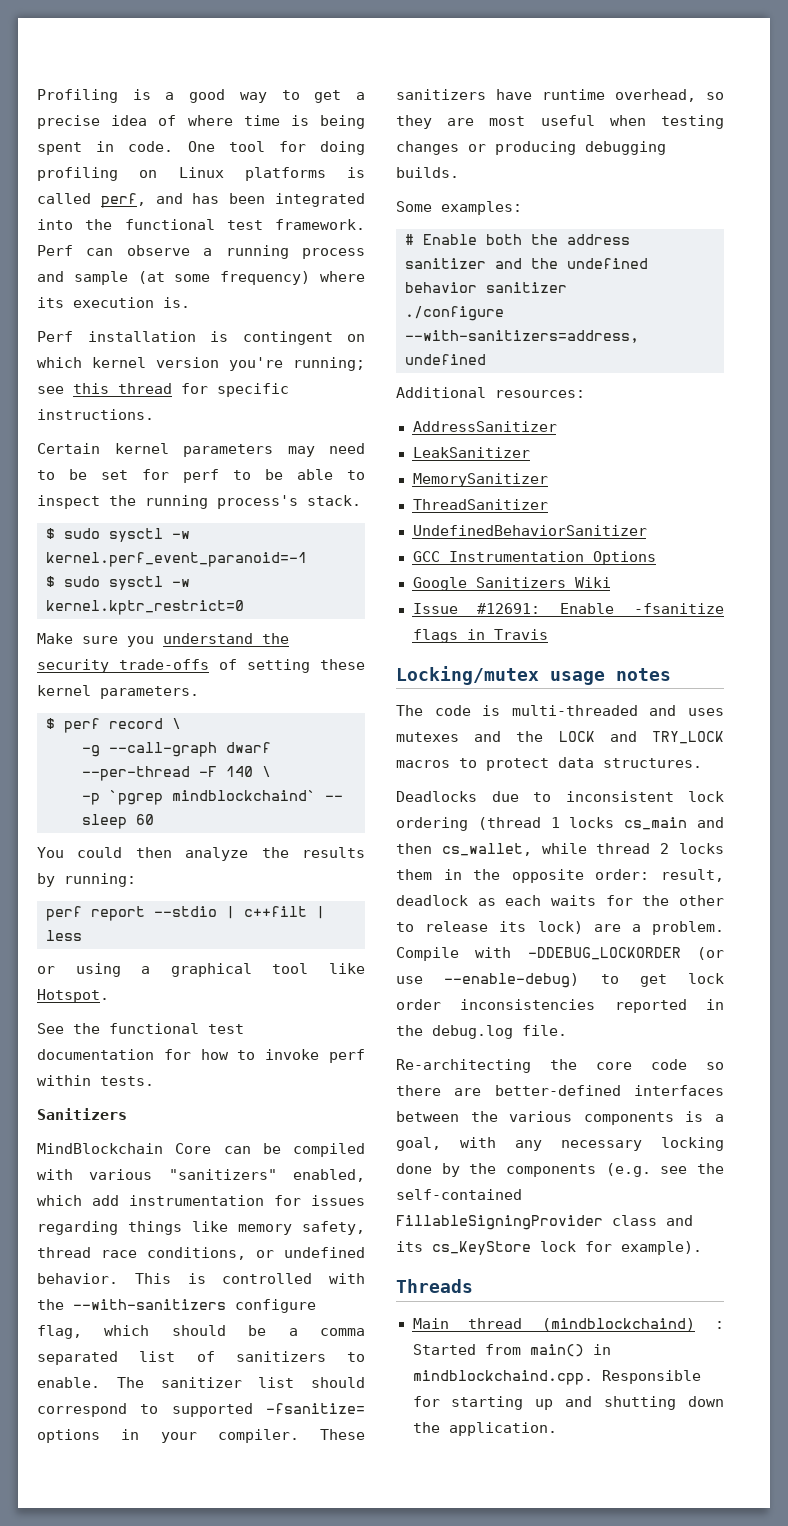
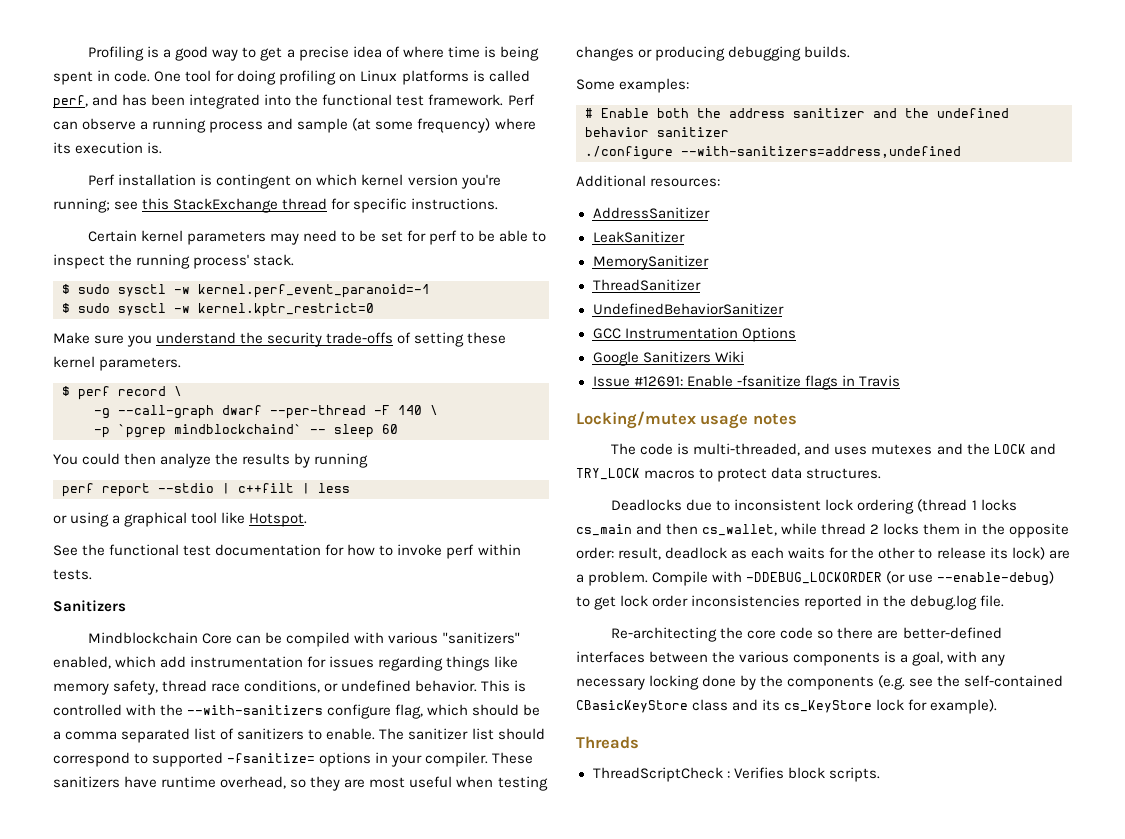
- Perf installation is contingent on which kernel version you're running; see this thread for specific instructions.
+ Perf installation is contingent on which kernel version you're running; see this StackExchange thread for specific instructions.
- Certain kernel parameters may need to be set for perf to be able to inspect the running process's stack.
+ Certain kernel parameters may need to be set for perf to be able to inspect the running process' stack.
- You could then analyze the results by running:
+ You could then analyze the results by running
- MindBlockchain Core can be compiled with various "sanitizers" enabled, which add instrumentation for issues regarding things like memory safety, thread race conditions, or undefined behavior.
+ Mindblockchain Core can be compiled with various "sanitizers" enabled, which add instrumentation for issues regarding things like memory safety, thread race conditions, or undefined behavior.
- The code is multi-threaded and uses mutexes and the LOCK and TRY_LOCK macros to protect data structures.
+ The code is multi-threaded, and uses mutexes and the LOCK and TRY_LOCK macros to protect data structures.
- Re-architecting the core code so there are better-defined interfaces between the various components is a goal, with any necessary locking done by the components (e.g. see the self-contained FillableSigningProvider class and its cs_KeyStore lock for example).
+ Re-architecting the core code so there are better-defined interfaces between the various components is a goal, with any necessary locking done by the components (e.g. see the self-contained CBasicKeyStore class and its cs_KeyStore lock for example).
- Main thread (mindblockchaind) : Started from main() in mindblockchaind.cpp. Responsible for starting up and shutting down the application.
+ ThreadScriptCheck : Verifies block scripts.

